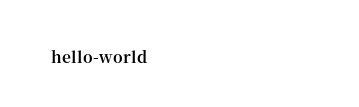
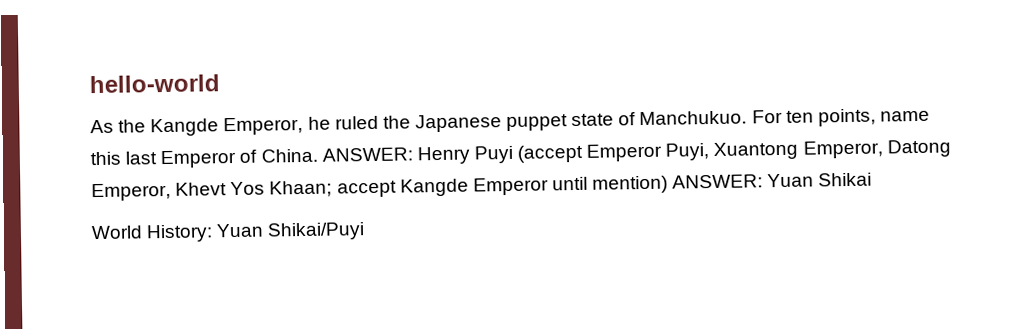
+ As the Kangde Emperor, he ruled the Japanese puppet state of Manchukuo. For ten points, name this last Emperor of China. ANSWER: Henry Puyi (accept Emperor Puyi, Xuantong Emperor, Datong Emperor, Khevt Yos Khaan; accept Kangde Emperor until mention) ANSWER: Yuan Shikai
+ World History: Yuan Shikai/Puyi

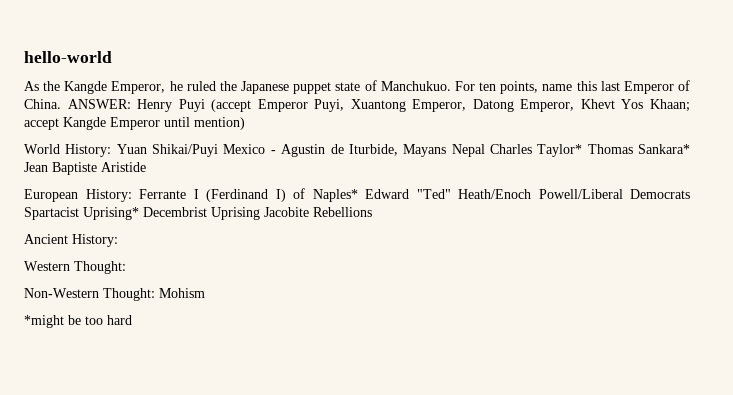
- ANSWER: Henry Puyi (accept Emperor Puyi, Xuantong Emperor, Datong Emperor, Khevt Yos Khaan; accept Kangde Emperor until mention) ANSWER: Yuan Shikai
+ ANSWER: Henry Puyi (accept Emperor Puyi, Xuantong Emperor, Datong Emperor, Khevt Yos Khaan; accept Kangde Emperor until mention)
- World History: Yuan Shikai/Puyi
+ World History: Yuan Shikai/Puyi Mexico - Agustin de Iturbide, Mayans Nepal Charles Taylor* Thomas Sankara* Jean Baptiste Aristide
+ European History: Ferrante I (Ferdinand I) of Naples* Edward "Ted" Heath/Enoch Powell/Liberal Democrats Spartacist Uprising* Decembrist Uprising Jacobite Rebellions
+ Ancient History:
+ Western Thought:
+ Non-Western Thought: Mohism
+ *might be too hard

